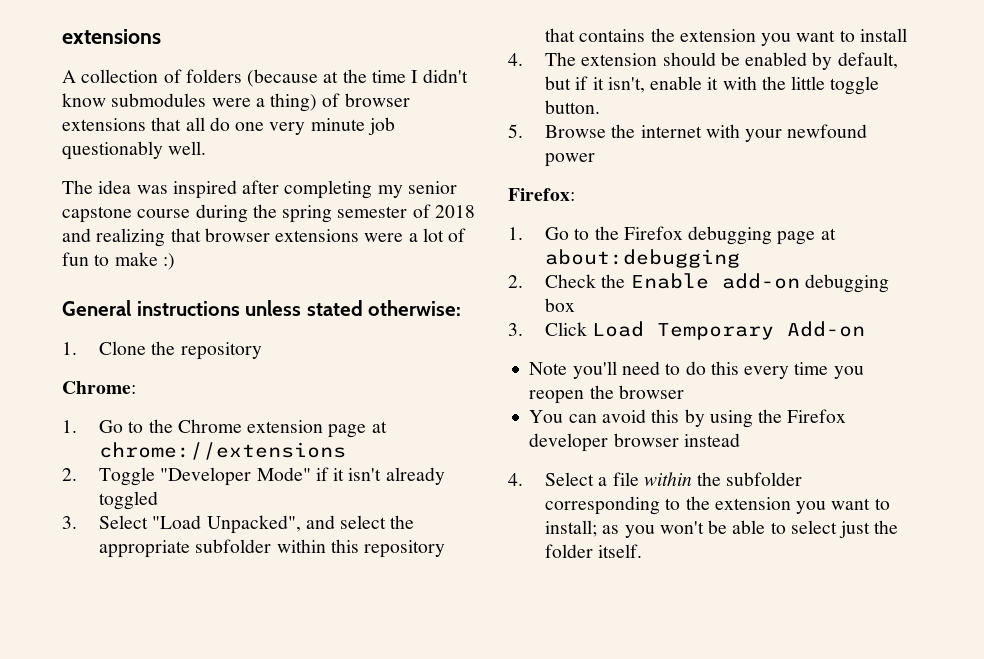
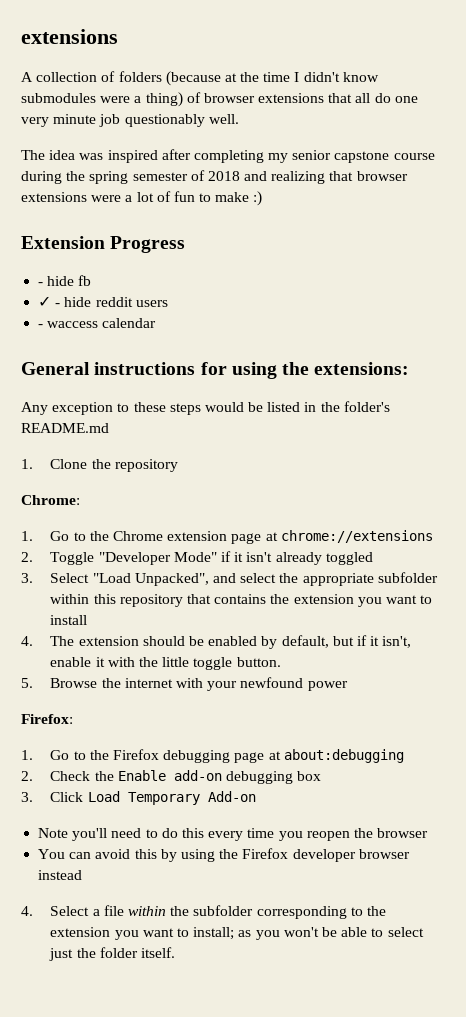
- General instructions unless stated otherwise:
+ Extension Progress
+ - hide fb
+ ✓ - hide reddit users
+ - waccess calendar
+ General instructions for using the extensions:
+ Any exception to these steps would be listed in the folder's README.md

